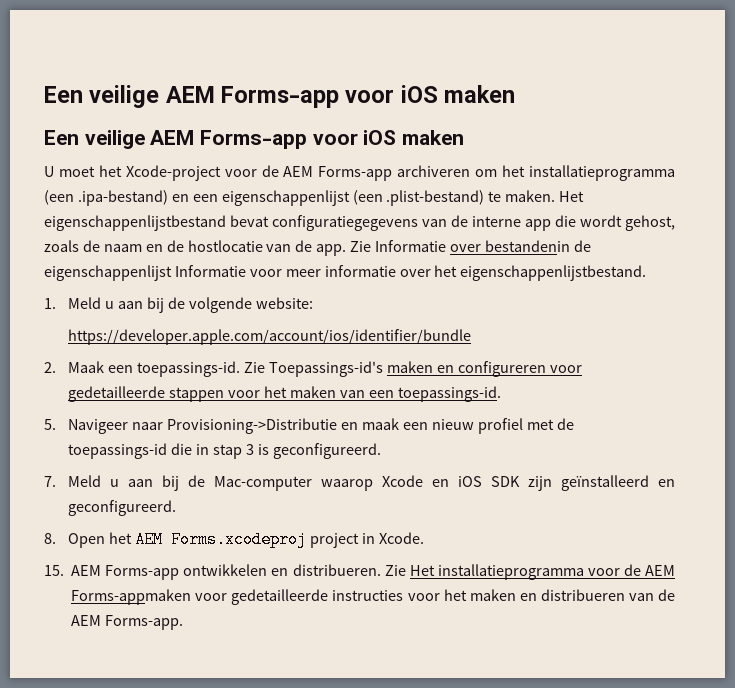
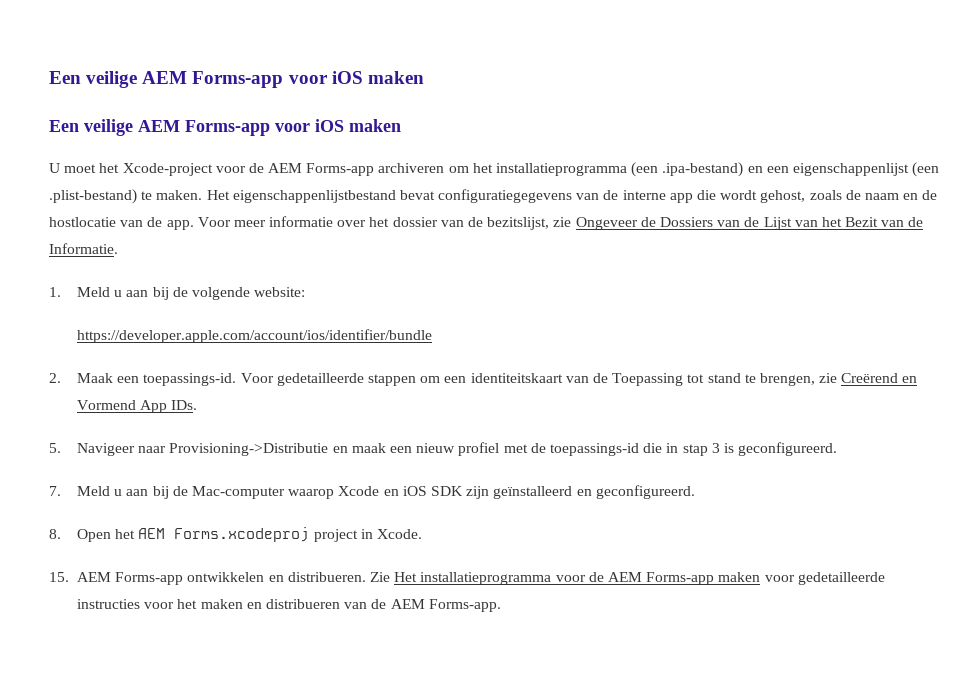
- Zie Informatie over bestandenin de eigenschappenlijst Informatie voor meer informatie over het eigenschappenlijstbestand.
+ Voor meer informatie over het dossier van de bezitslijst, zie Ongeveer de Dossiers van de Lijst van het Bezit van de Informatie.
- Zie Toepassings-id's maken en configureren voor gedetailleerde stappen voor het maken van een toepassings-id.
+ Voor gedetailleerde stappen om een identiteitskaart van de Toepassing tot stand te brengen, zie Creërend en Vormend App IDs.
- Zie Het installatieprogramma voor de AEM Forms-appmaken voor gedetailleerde instructies voor het maken en distribueren van de AEM Forms-app.
+ Zie Het installatieprogramma voor de AEM Forms-app maken voor gedetailleerde instructies voor het maken en distribueren van de AEM Forms-app.

